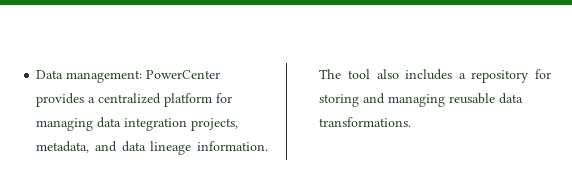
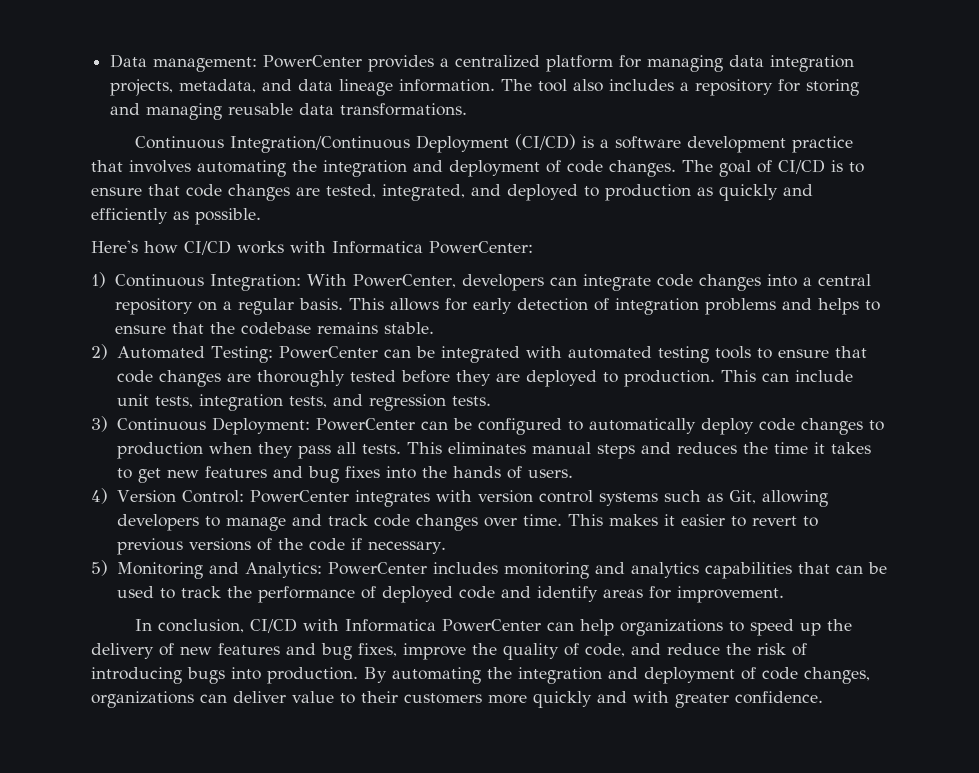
+ Continuous Integration/Continuous Deployment (CI/CD) is a software development practice that involves automating the integration and deployment of code changes. The goal of CI/CD is to ensure that code changes are tested, integrated, and deployed to production as quickly and efficiently as possible.
+ Here's how CI/CD works with Informatica PowerCenter:
+ 1) Continuous Integration: With PowerCenter, developers can integrate code changes into a central repository on a regular basis. This allows for early detection of integration problems and helps to ensure that the codebase remains stable.
+ 2) Automated Testing: PowerCenter can be integrated with automated testing tools to ensure that code changes are thoroughly tested before they are deployed to production. This can include unit tests, integration tests, and regression tests.
+ 3) Continuous Deployment: PowerCenter can be configured to automatically deploy code changes to production when they pass all tests. This eliminates manual steps and reduces the time it takes to get new features and bug fixes into the hands of users.
+ 4) Version Control: PowerCenter integrates with version control systems such as Git, allowing developers to manage and track code changes over time. This makes it easier to revert to previous versions of the code if necessary.
+ 5) Monitoring and Analytics: PowerCenter includes monitoring and analytics capabilities that can be used to track the performance of deployed code and identify areas for improvement.
+ In conclusion, CI/CD with Informatica PowerCenter can help organizations to speed up the delivery of new features and bug fixes, improve the quality of code, and reduce the risk of introducing bugs into production. By automating the integration and deployment of code changes, organizations can deliver value to their customers more quickly and with greater confidence.

